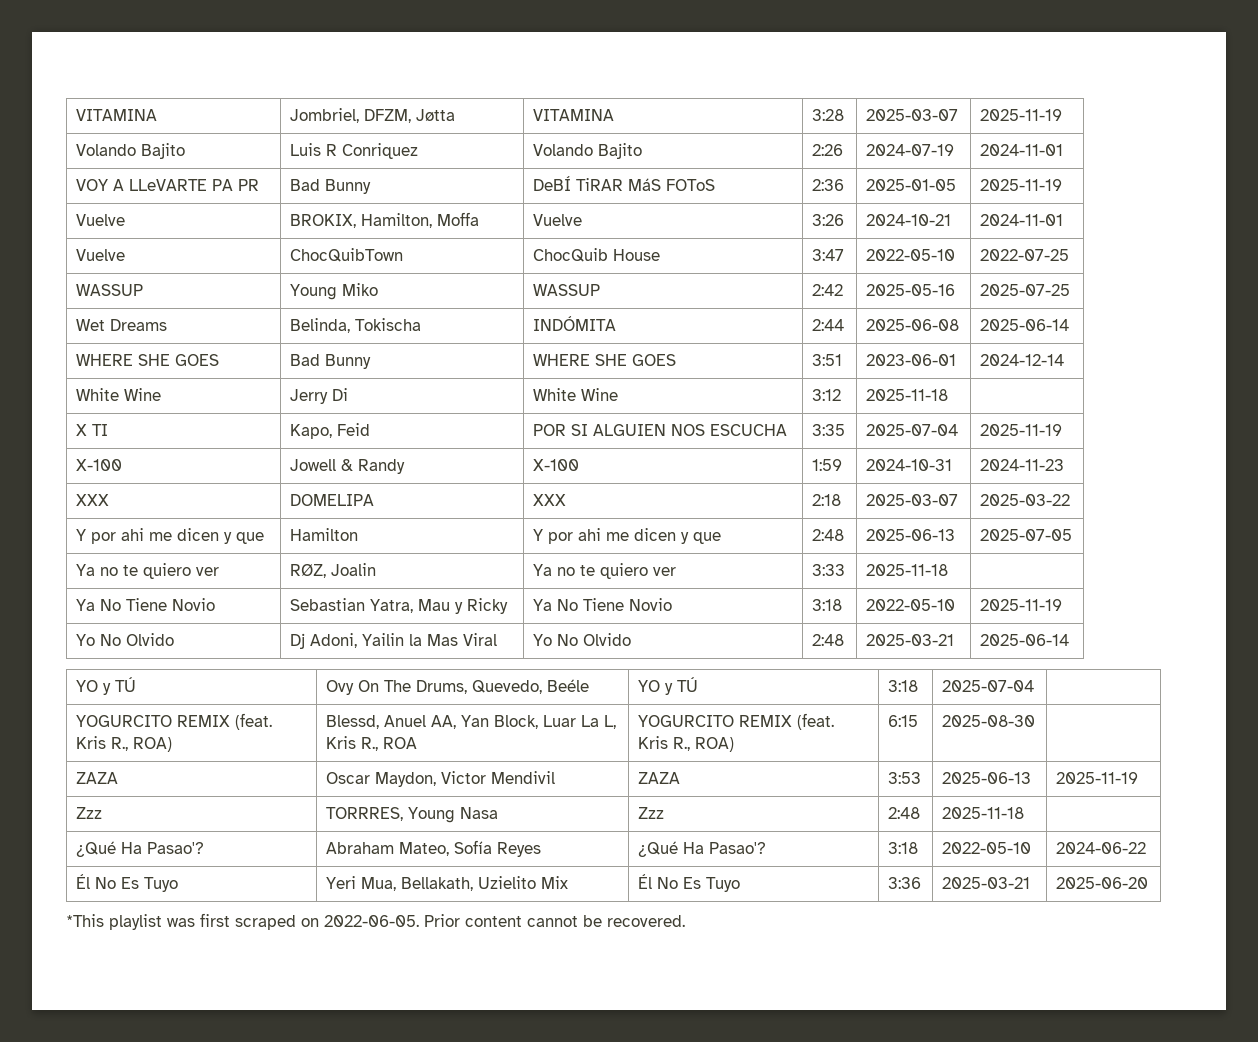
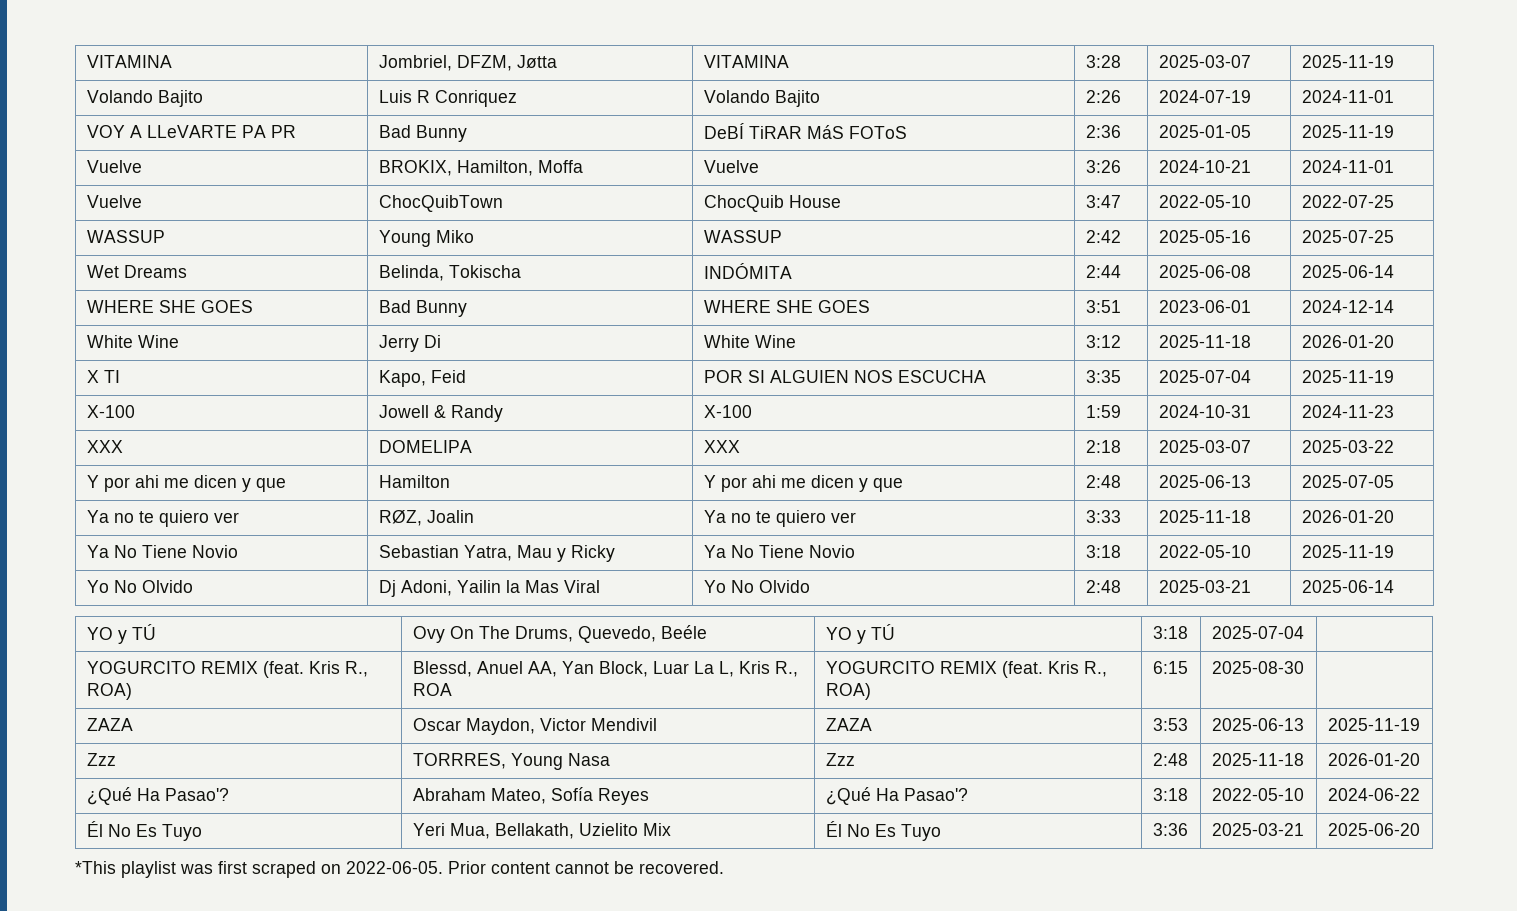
- White Wine | Jerry Di | White Wine | 3:12 | 2025-11-18 |
+ White Wine | Jerry Di | White Wine | 3:12 | 2025-11-18 | 2026-01-20
- Ya no te quiero ver | RØZ, Joalin | Ya no te quiero ver | 3:33 | 2025-11-18 |
+ Ya no te quiero ver | RØZ, Joalin | Ya no te quiero ver | 3:33 | 2025-11-18 | 2026-01-20
- Zzz | TORRRES, Young Nasa | Zzz | 2:48 | 2025-11-18 |
+ Zzz | TORRRES, Young Nasa | Zzz | 2:48 | 2025-11-18 | 2026-01-20

